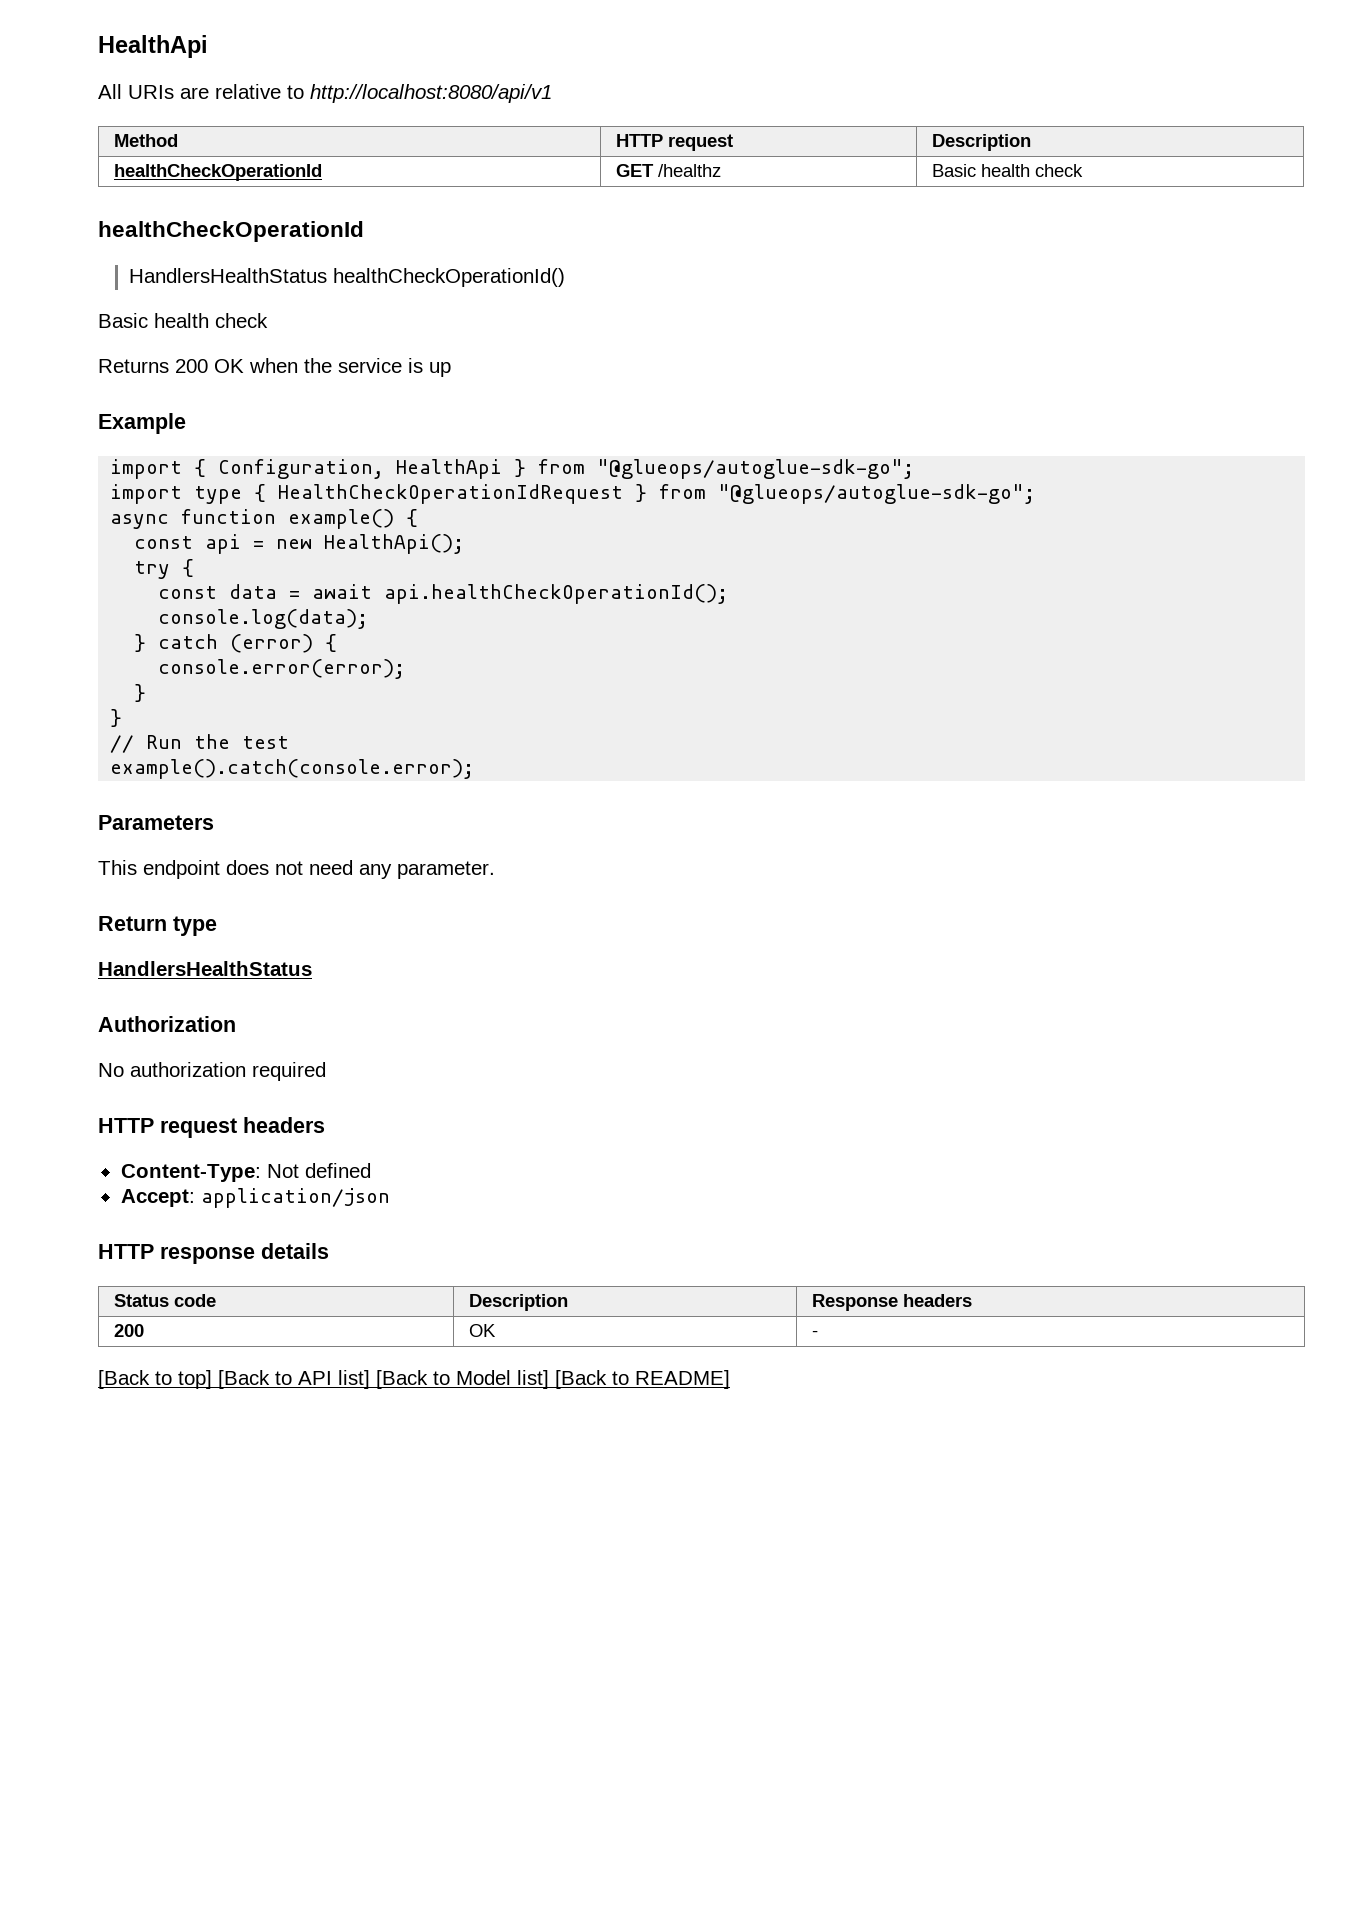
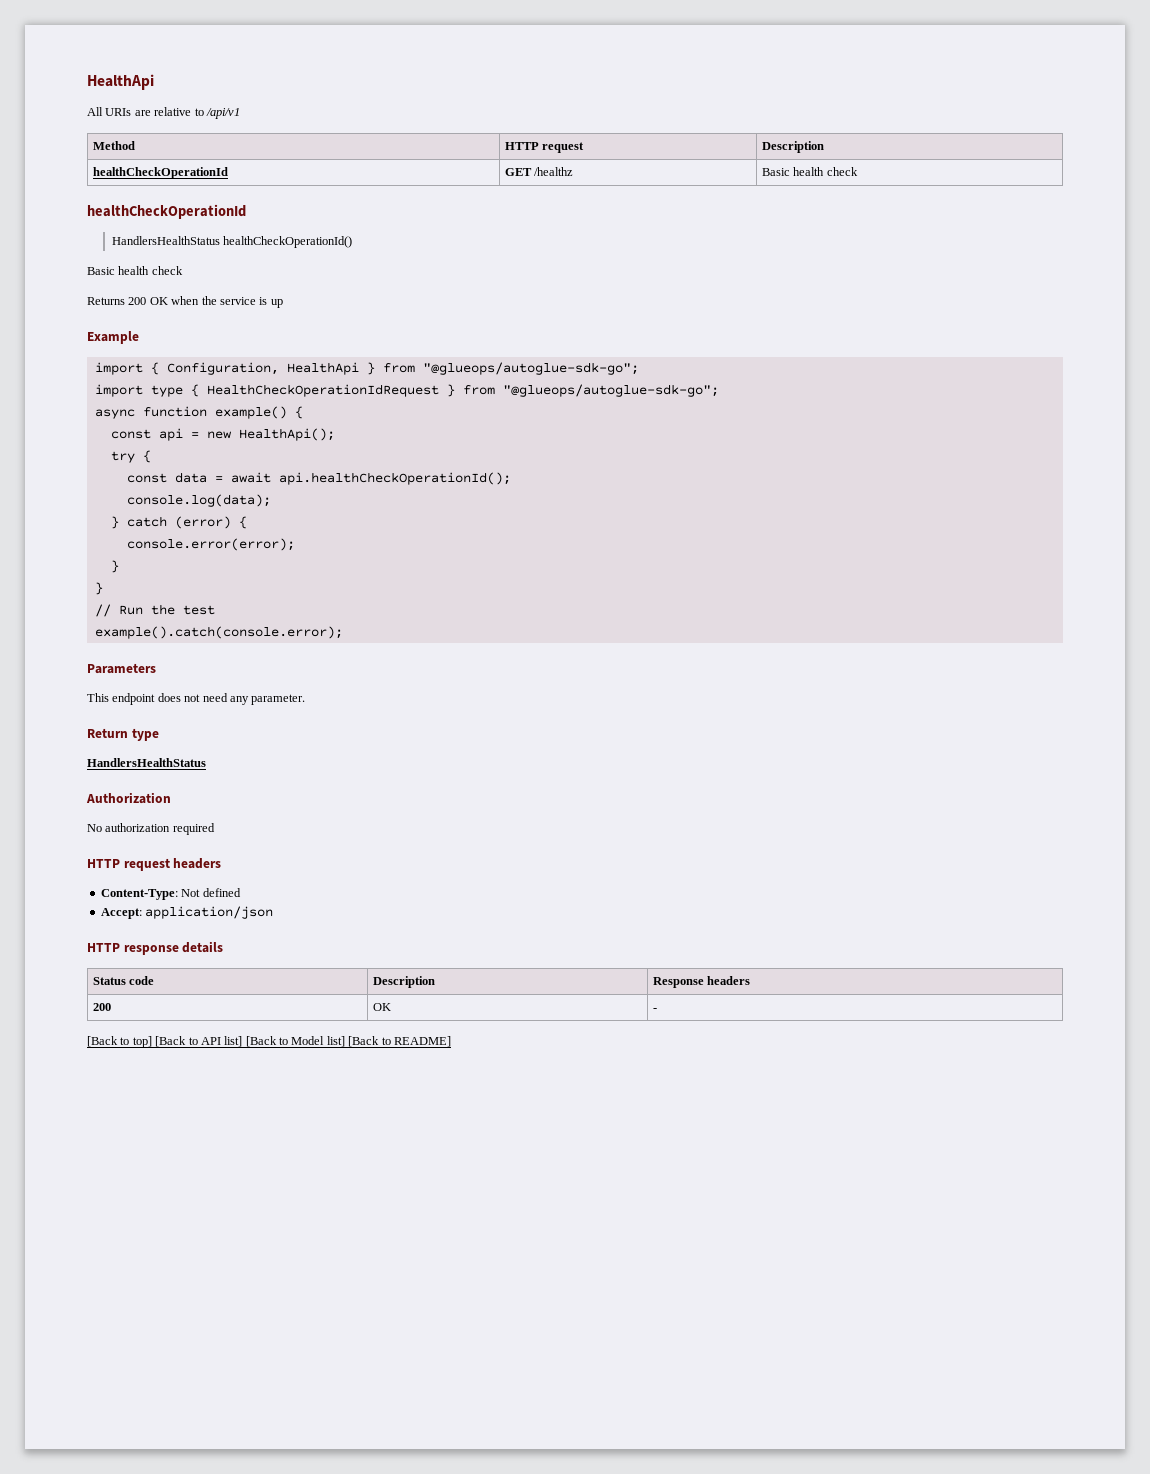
- All URIs are relative to http://localhost:8080/api/v1
+ All URIs are relative to /api/v1

